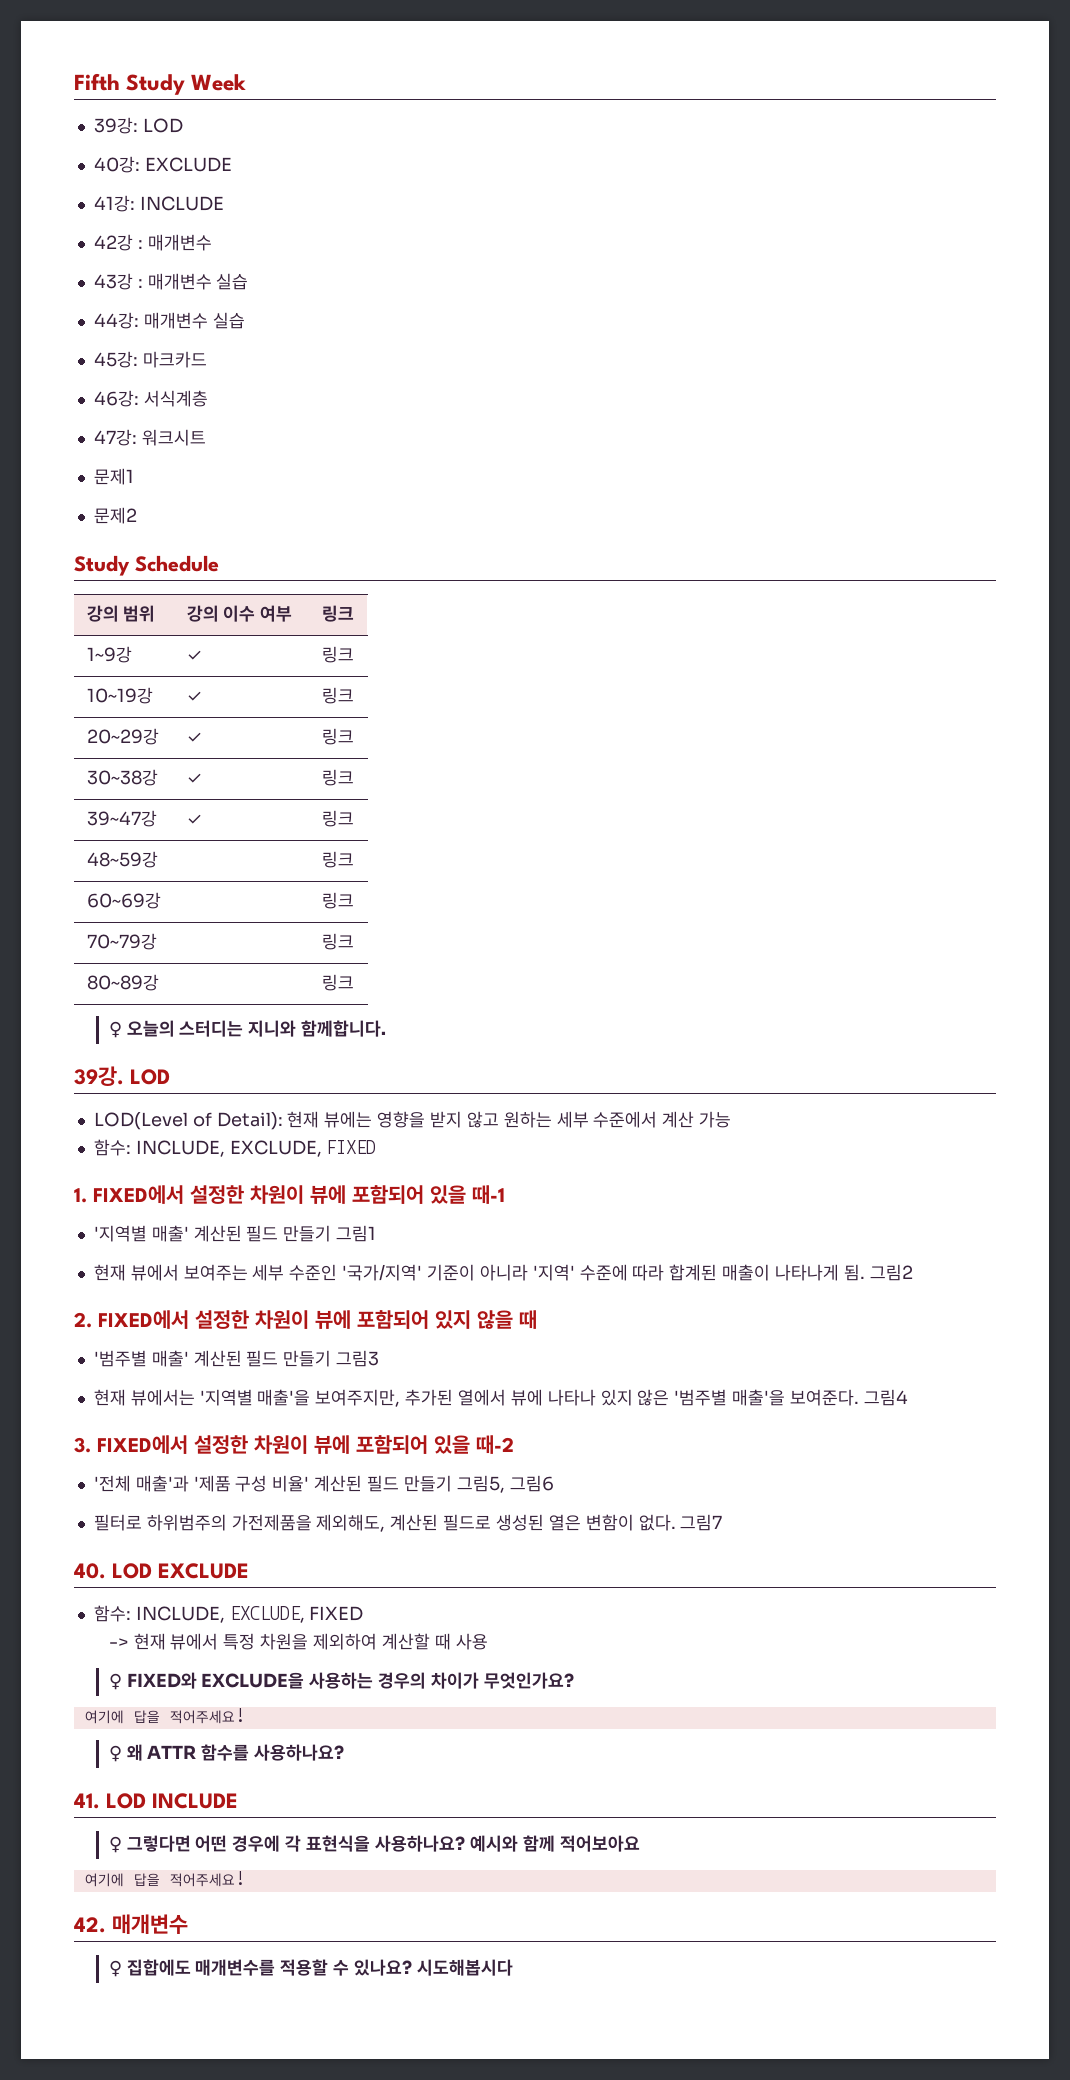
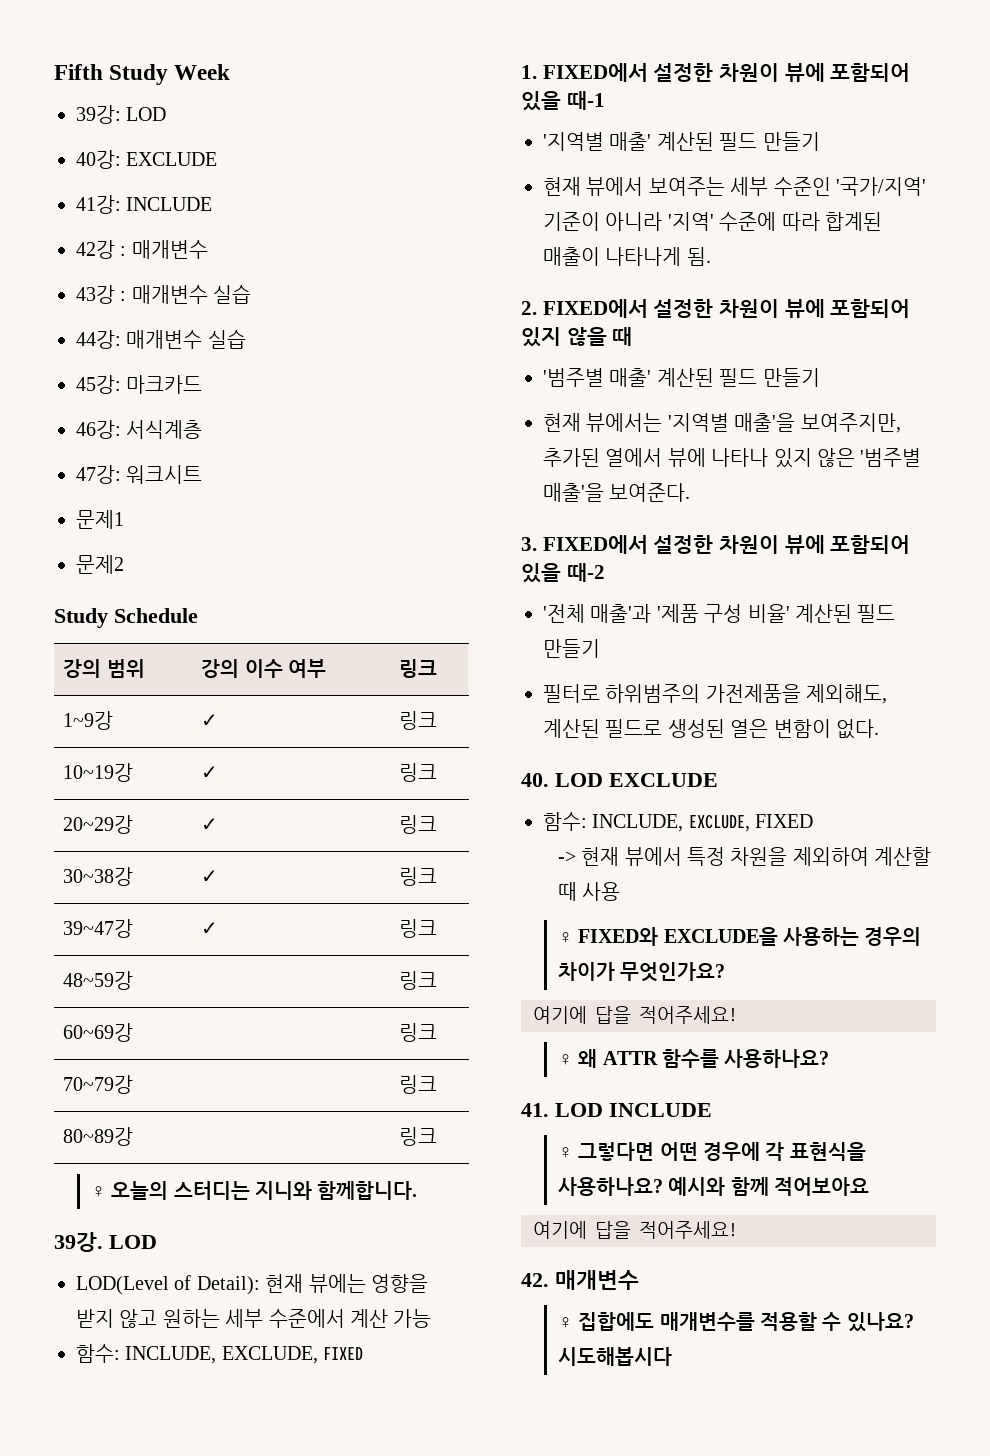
- '지역별 매출' 계산된 필드 만들기 그림1
+ '지역별 매출' 계산된 필드 만들기
- 그림2
- '범주별 매출' 계산된 필드 만들기 그림3
+ '범주별 매출' 계산된 필드 만들기
- 그림4
- '전체 매출'과 '제품 구성 비율' 계산된 필드 만들기 그림5, 그림6
+ '전체 매출'과 '제품 구성 비율' 계산된 필드 만들기
- 그림7

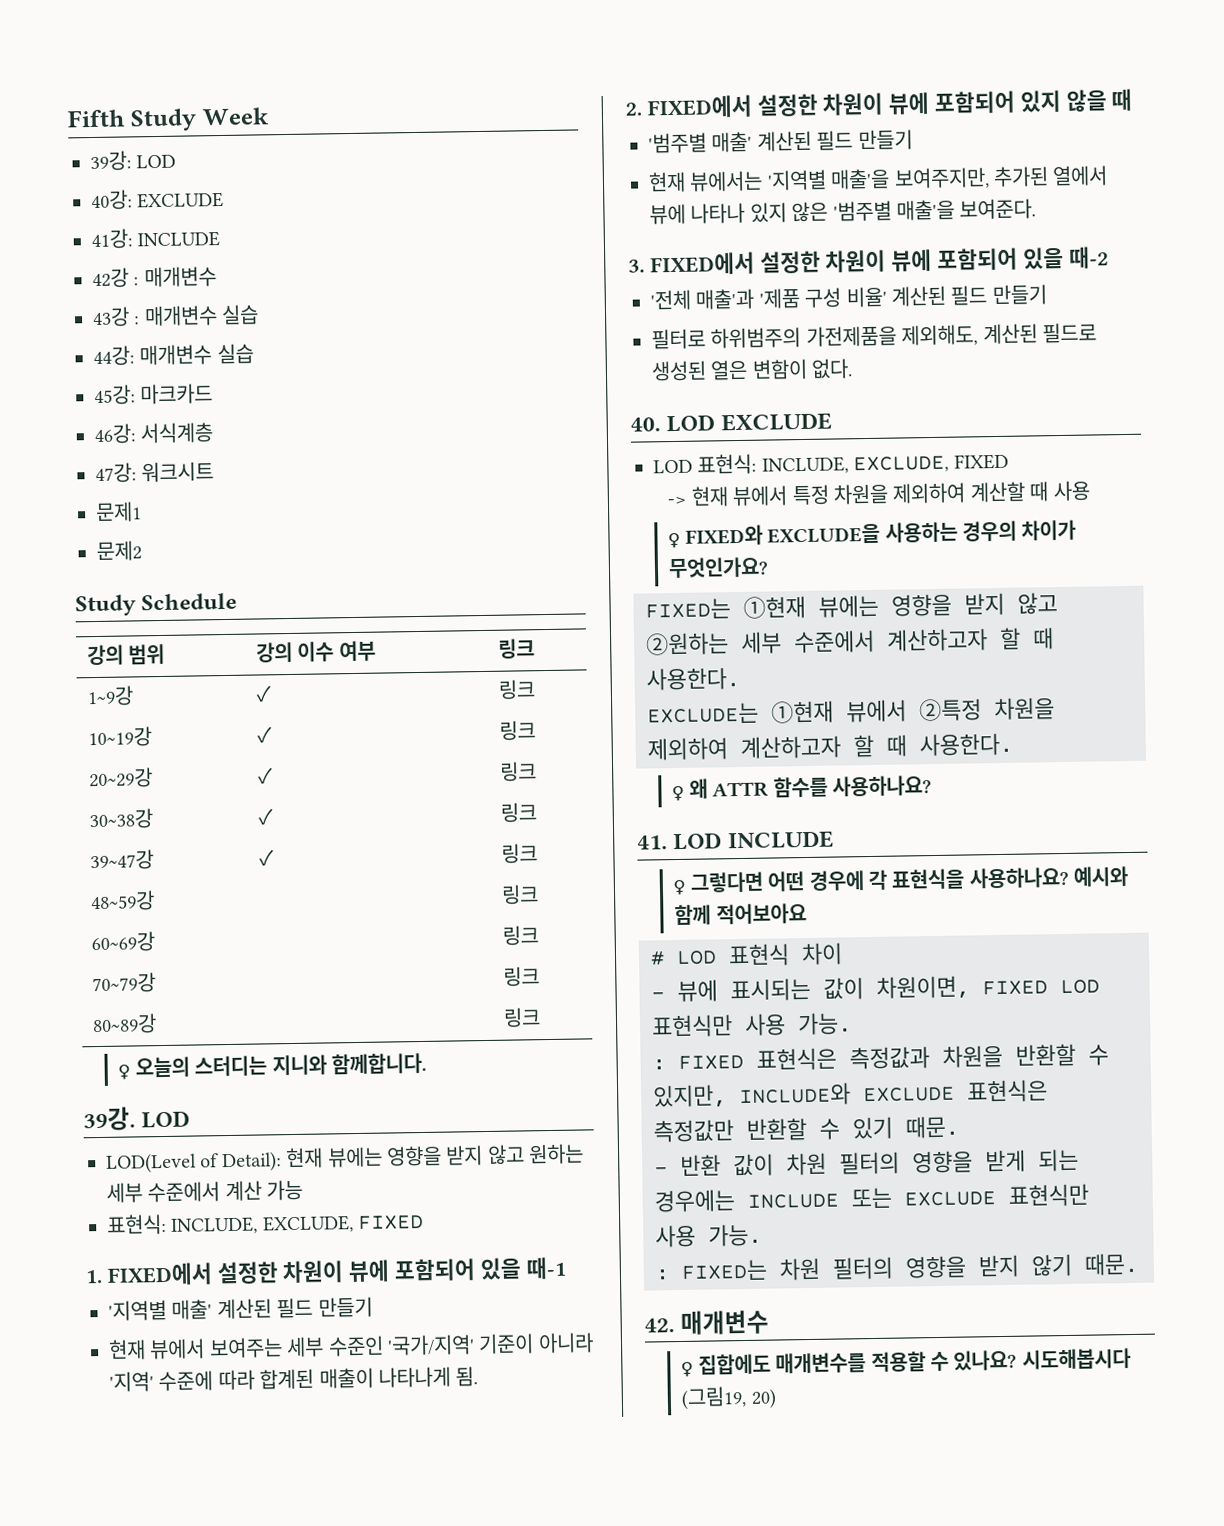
  LOD(Level of Detail): 현재 뷰에는 영향을 받지 않고 원하는 세부 수준에서 계산 가능
- 함수: INCLUDE, EXCLUDE, FIXED
+ 표현식: INCLUDE, EXCLUDE, FIXED
  40. LOD EXCLUDE
- 함수: INCLUDE, EXCLUDE, FIXED
+ LOD 표현식: INCLUDE, EXCLUDE, FIXED
  ♀ FIXED와 EXCLUDE을 사용하는 경우의 차이가 무엇인가요?
- 여기에 답을 적어주세요!
+ FIXED는 ①현재 뷰에는 영향을 받지 않고 ②원하는 세부 수준에서 계산하고자 할 때 사용한다.
+ EXCLUDE는 ①현재 뷰에서 ②특정 차원을 제외하여 계산하고자 할 때 사용한다.
  예시와 함께 적어보아요
- 여기에 답을 적어주세요!
+ # LOD 표현식 차이
+ - 뷰에 표시되는 값이 차원이면, FIXED LOD 표현식만 사용 가능.
+ : FIXED 표현식은 측정값과 차원을 반환할 수 있지만, INCLUDE와 EXCLUDE 표현식은 측정값만 반환할 수 있기 때문.
+ - 반환 값이 차원 필터의 영향을 받게 되는 경우에는 INCLUDE 또는 EXCLUDE 표현식만 사용 가능.
+ : FIXED는 차원 필터의 영향을 받지 않기 때문.
- 시도해봅시다
+ 시도해봅시다 (그림19, 20)

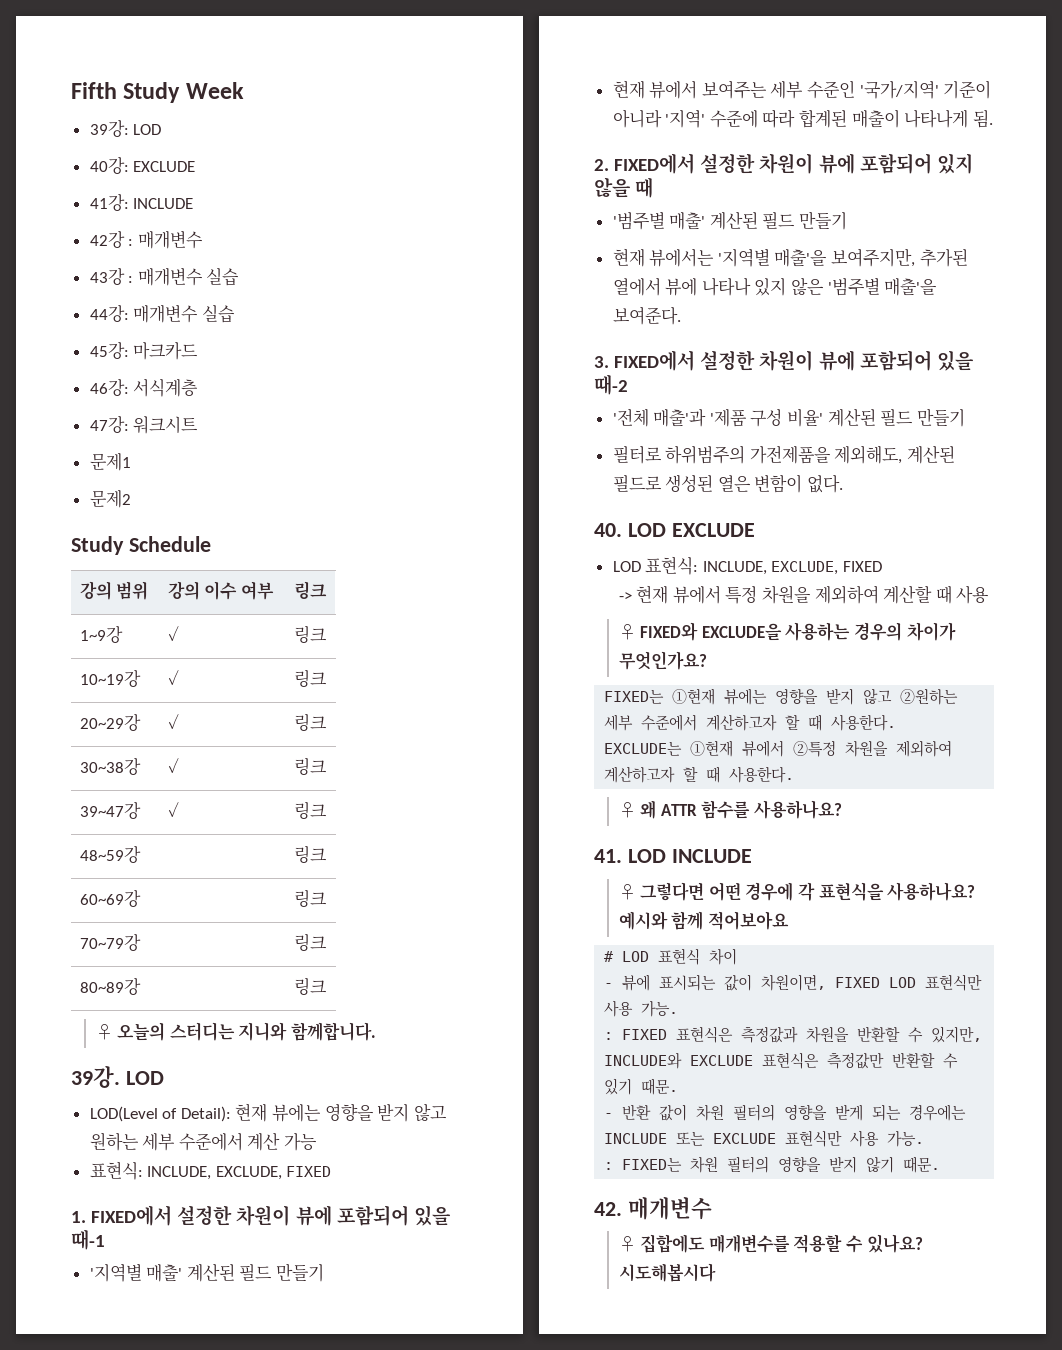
- 시도해봅시다 (그림19, 20)
+ 시도해봅시다

